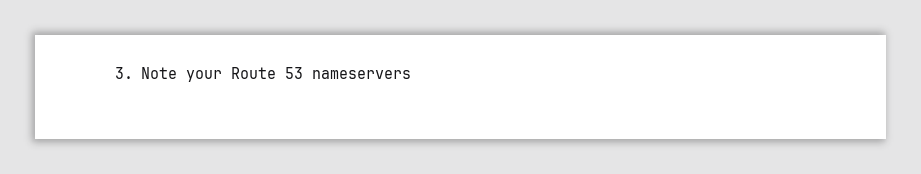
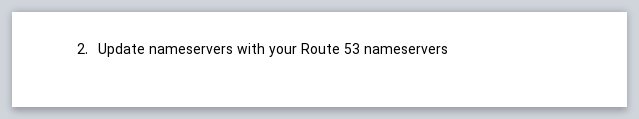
- 3. Note your Route 53 nameservers
+ 2. Update nameservers with your Route 53 nameservers

